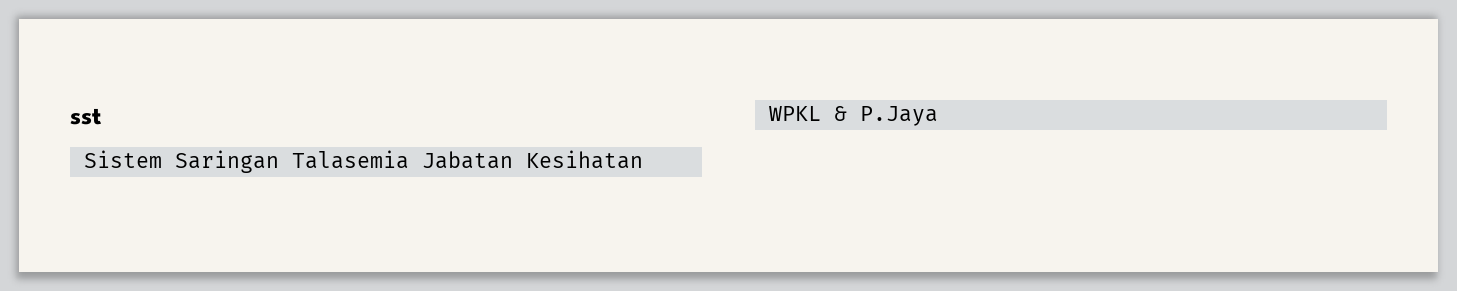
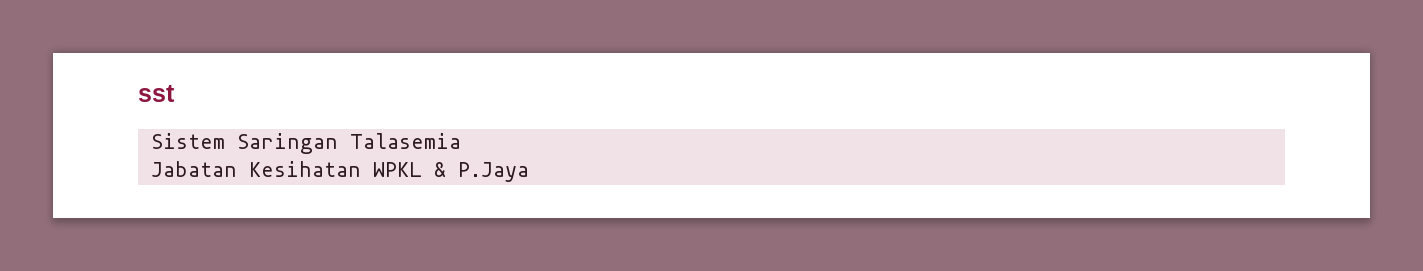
- Sistem Saringan Talasemia Jabatan Kesihatan WPKL & P.Jaya
+ Sistem Saringan Talasemia
+ Jabatan Kesihatan WPKL & P.Jaya

